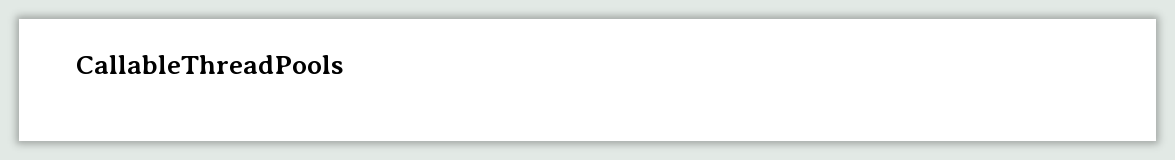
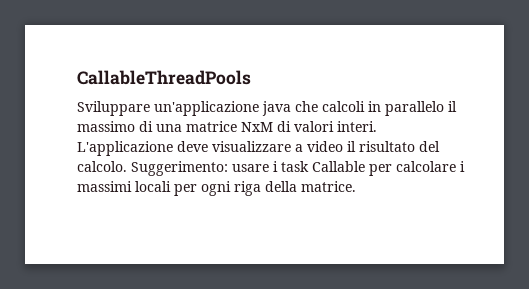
+ Sviluppare un'applicazione java che calcoli in parallelo il massimo di una matrice NxM di valori interi. L'applicazione deve visualizzare a video il risultato del calcolo. Suggerimento: usare i task Callable per calcolare i massimi locali per ogni riga della matrice.

